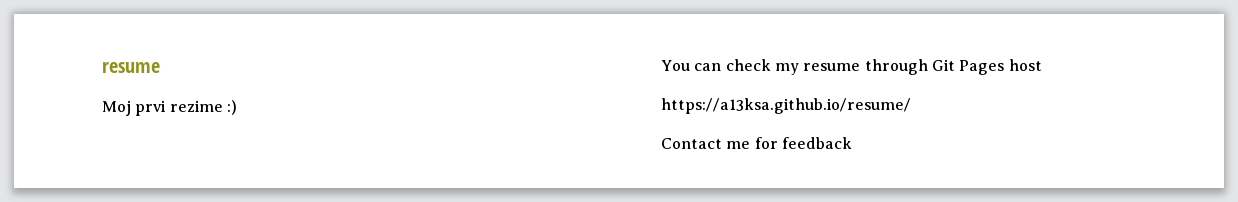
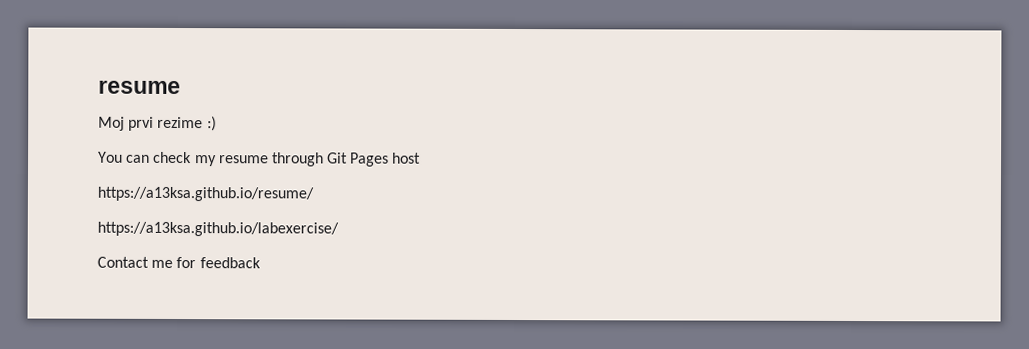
+ https://a13ksa.github.io/labexercise/

